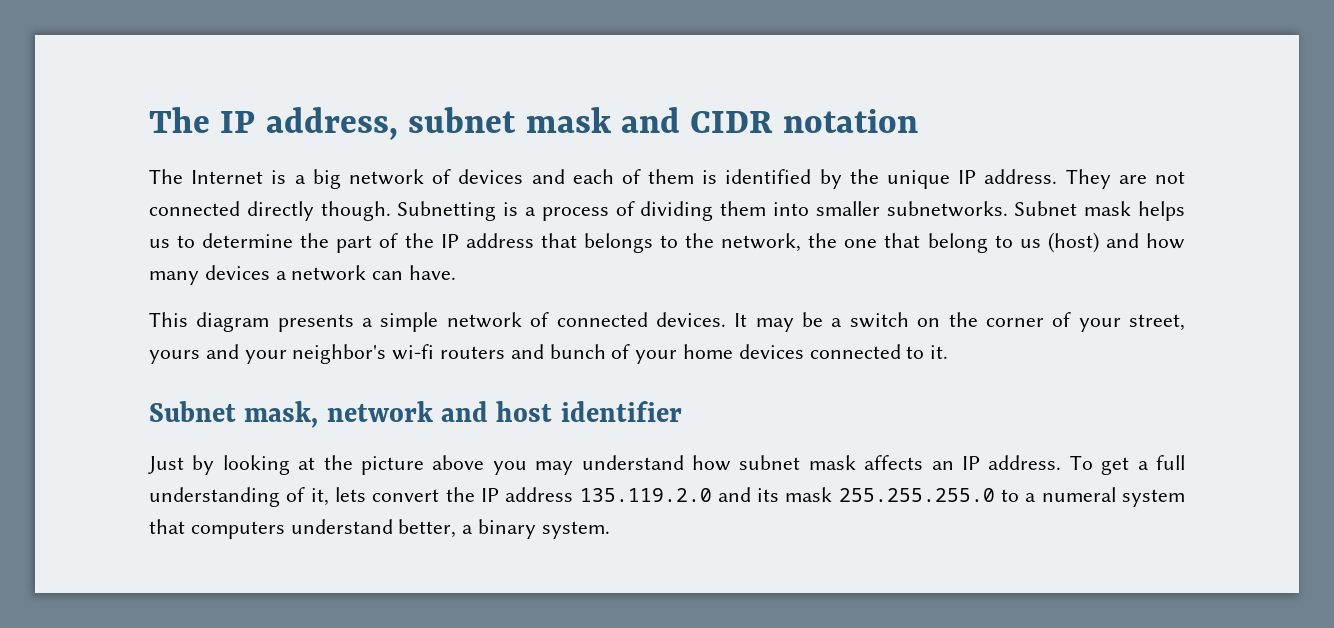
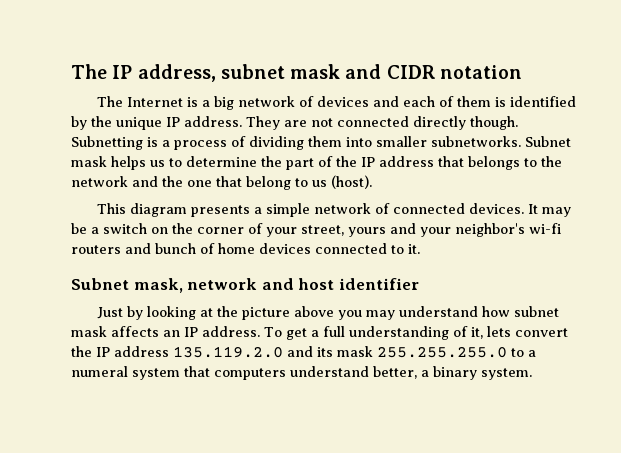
- Subnet mask helps us to determine the part of the IP address that belongs to the network, the one that belong to us (host) and how many devices a network can have.
+ Subnet mask helps us to determine the part of the IP address that belongs to the network and the one that belong to us (host).
- It may be a switch on the corner of your street, yours and your neighbor's wi-fi routers and bunch of your home devices connected to it.
+ It may be a switch on the corner of your street, yours and your neighbor's wi-fi routers and bunch of home devices connected to it.

